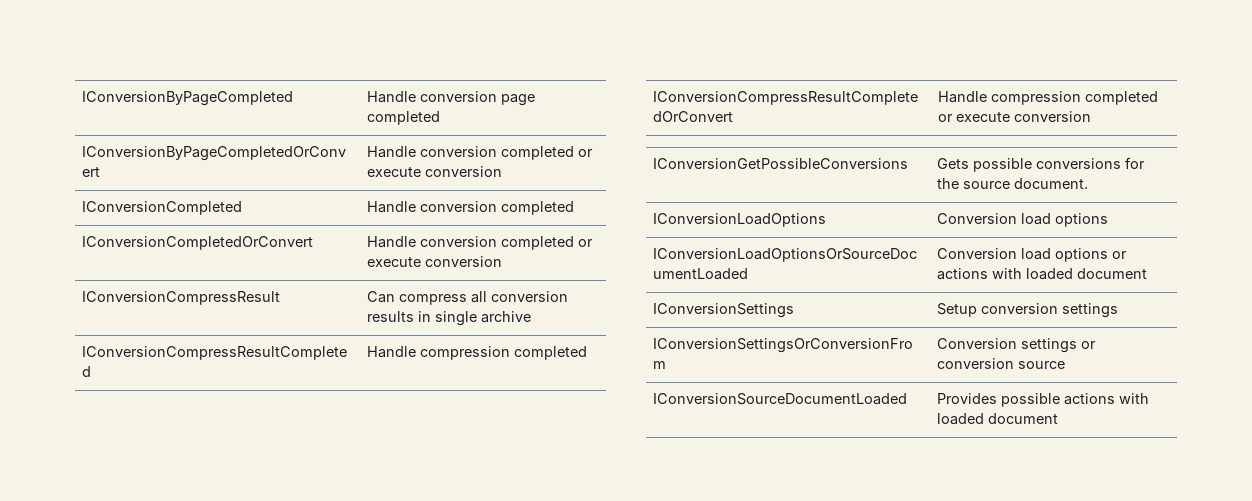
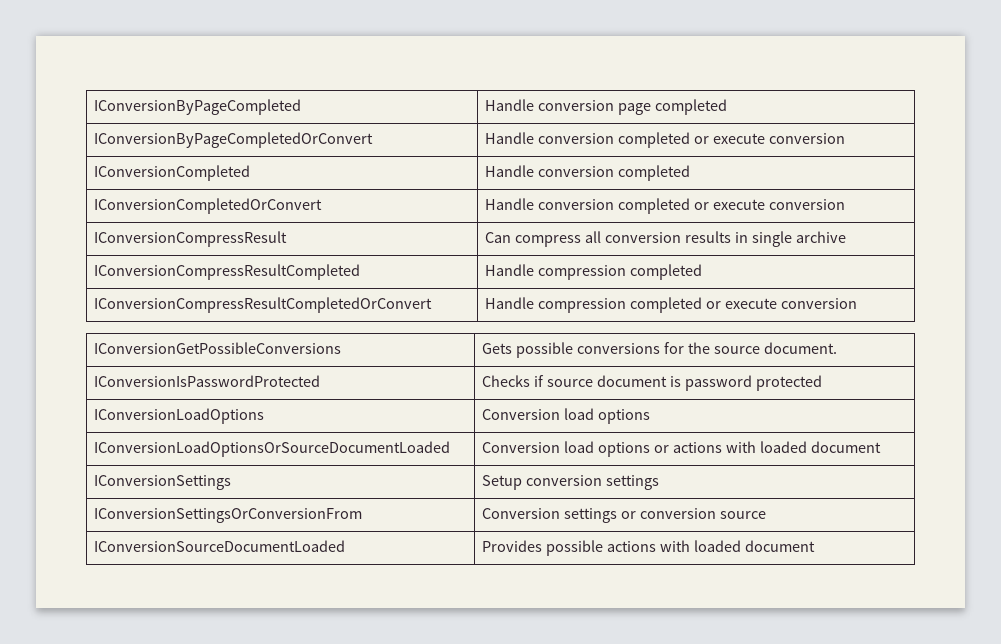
+ IConversionIsPasswordProtected | Checks if source document is password protected

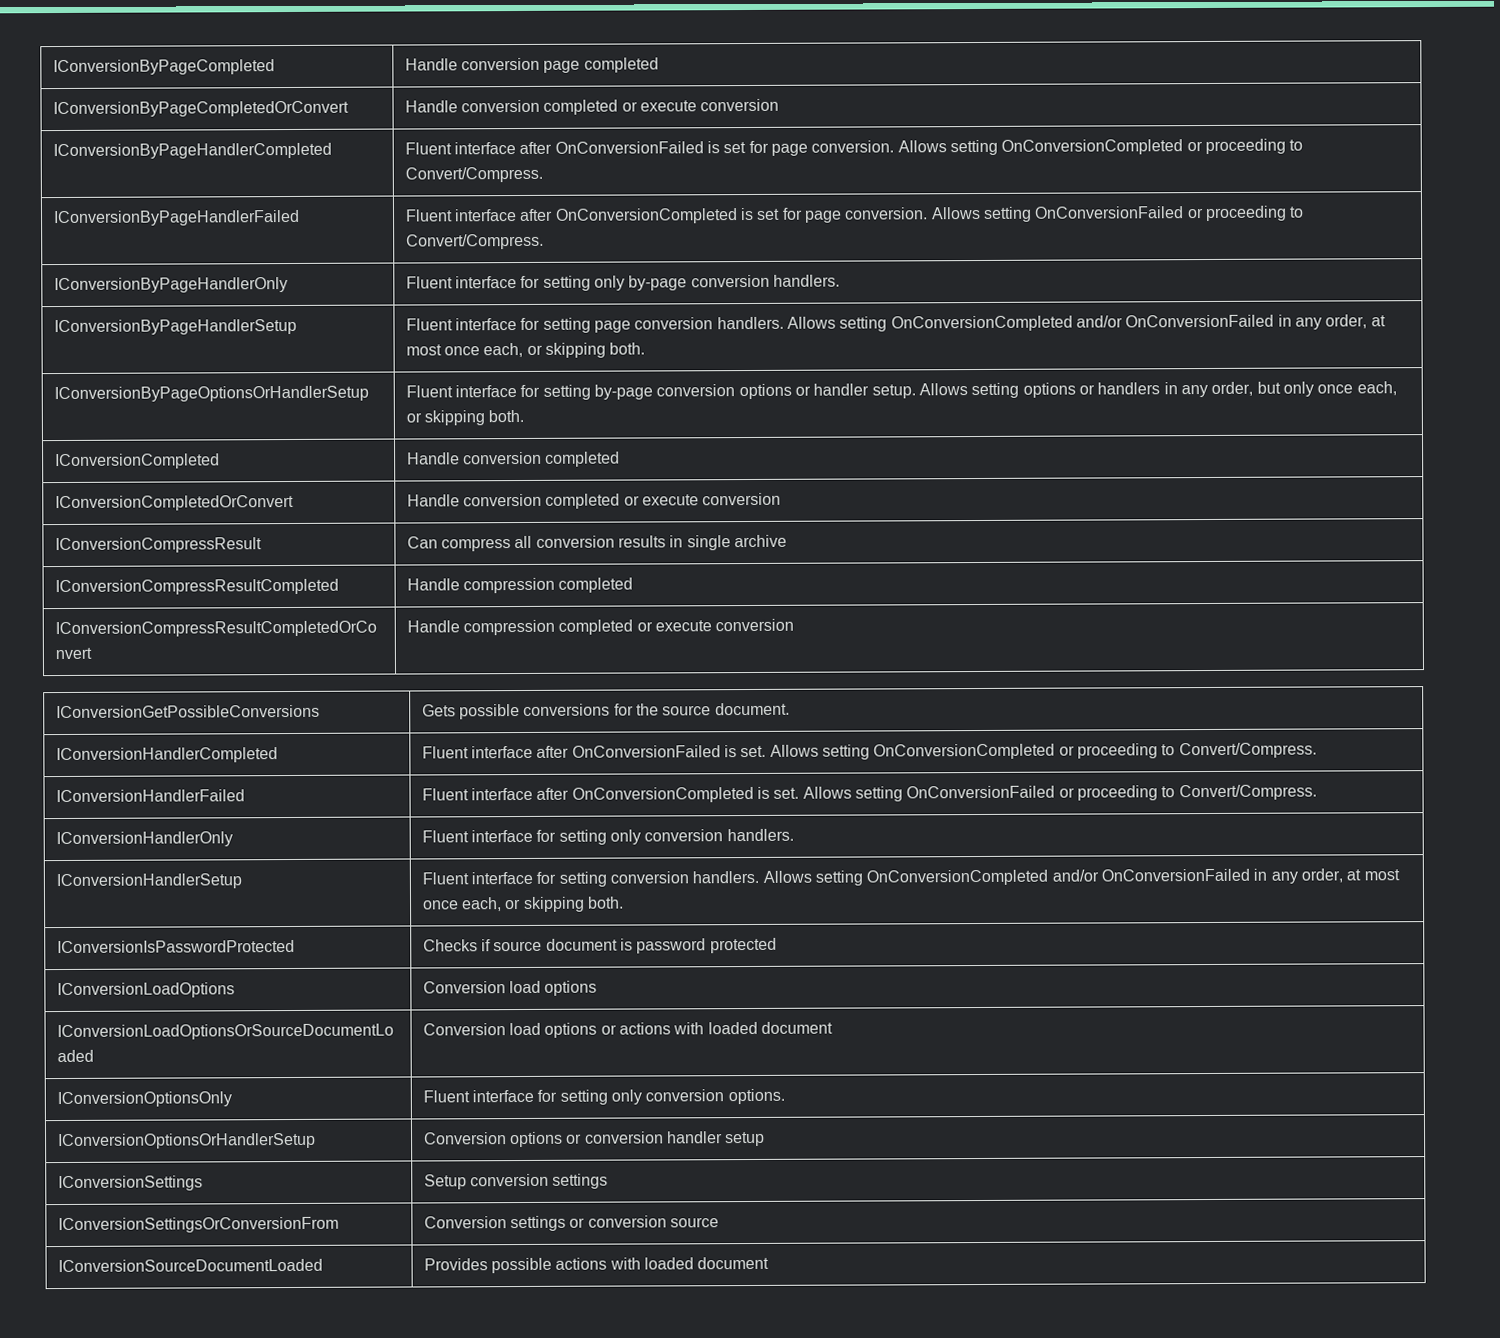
+ IConversionByPageHandlerCompleted | Fluent interface after OnConversionFailed is set for page conversion. Allows setting OnConversionCompleted or proceeding to Convert/Compress.
+ IConversionByPageHandlerFailed | Fluent interface after OnConversionCompleted is set for page conversion. Allows setting OnConversionFailed or proceeding to Convert/Compress.
+ IConversionByPageHandlerOnly | Fluent interface for setting only by-page conversion handlers.
+ IConversionByPageHandlerSetup | Fluent interface for setting page conversion handlers. Allows setting OnConversionCompleted and/or OnConversionFailed in any order, at most once each, or skipping both.
+ IConversionByPageOptionsOrHandlerSetup | Fluent interface for setting by-page conversion options or handler setup. Allows setting options or handlers in any order, but only once each, or skipping both.
+ IConversionHandlerCompleted | Fluent interface after OnConversionFailed is set. Allows setting OnConversionCompleted or proceeding to Convert/Compress.
+ IConversionHandlerFailed | Fluent interface after OnConversionCompleted is set. Allows setting OnConversionFailed or proceeding to Convert/Compress.
+ IConversionHandlerOnly | Fluent interface for setting only conversion handlers.
+ IConversionHandlerSetup | Fluent interface for setting conversion handlers. Allows setting OnConversionCompleted and/or OnConversionFailed in any order, at most once each, or skipping both.
+ IConversionOptionsOnly | Fluent interface for setting only conversion options.
+ IConversionOptionsOrHandlerSetup | Conversion options or conversion handler setup

